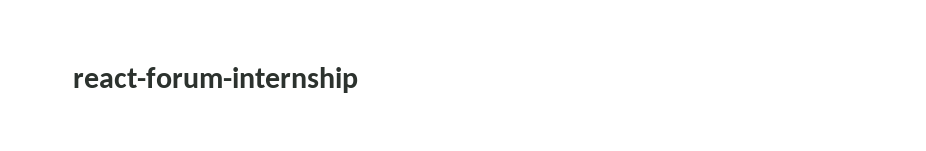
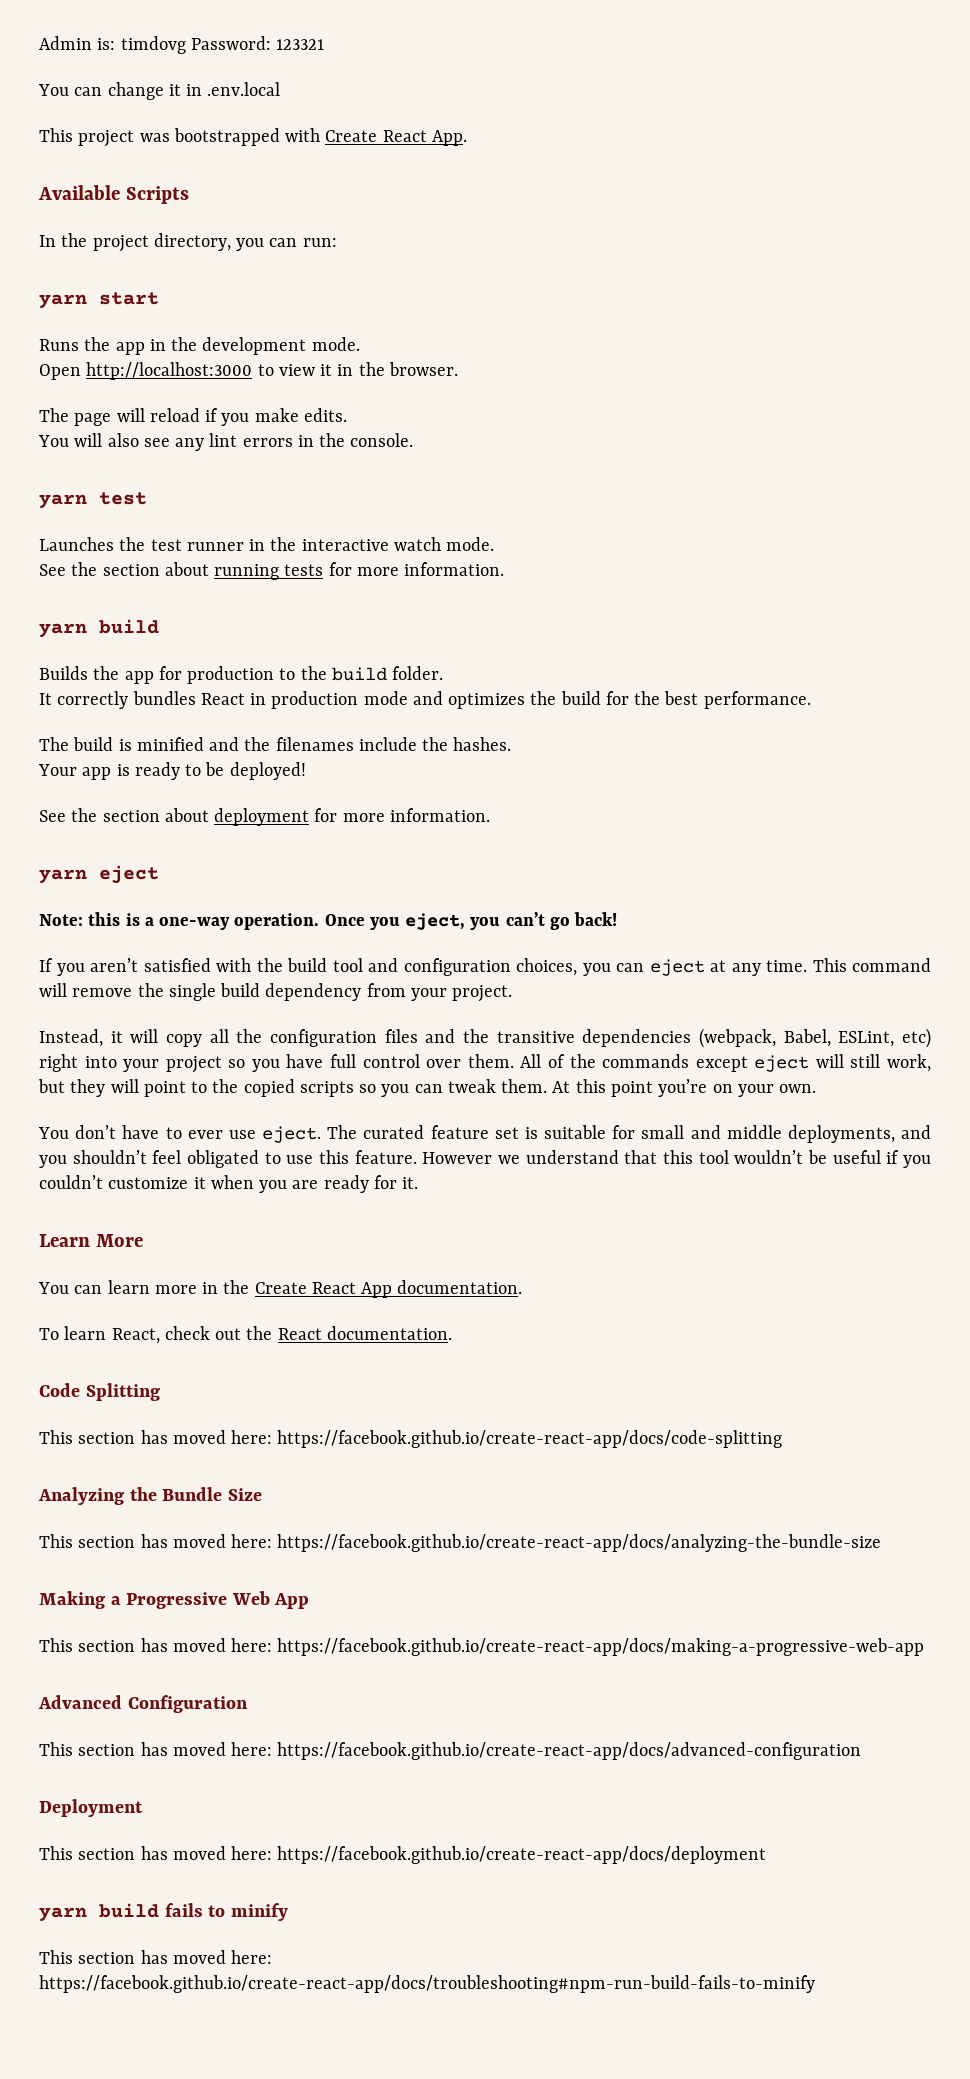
- react-forum-internship
+ Admin is: timdovg Password: 123321
+ You can change it in .env.local
+ This project was bootstrapped with Create React App.
+ Available Scripts
+ In the project directory, you can run:
+ yarn start
+ Runs the app in the development mode.
+ Open http://localhost:3000 to view it in the browser.
+ The page will reload if you make edits.
+ You will also see any lint errors in the console.
+ yarn test
+ Launches the test runner in the interactive watch mode.
+ See the section about running tests for more information.
+ yarn build
+ Builds the app for production to the build folder.
+ It correctly bundles React in production mode and optimizes the build for the best performance.
+ The build is minified and the filenames include the hashes.
+ Your app is ready to be deployed!
+ See the section about deployment for more information.
+ yarn eject
+ Note: this is a one-way operation. Once you eject, you can’t go back!
+ If you aren’t satisfied with the build tool and configuration choices, you can eject at any time. This command will remove the single build dependency from your project.
+ Instead, it will copy all the configuration files and the transitive dependencies (webpack, Babel, ESLint, etc) right into your project so you have full control over them. All of the commands except eject will still work, but they will point to the copied scripts so you can tweak them. At this point you’re on your own.
+ You don’t have to ever use eject. The curated feature set is suitable for small and middle deployments, and you shouldn’t feel obligated to use this feature. However we understand that this tool wouldn’t be useful if you couldn’t customize it when you are ready for it.
+ Learn More
+ You can learn more in the Create React App documentation.
+ To learn React, check out the React documentation.
+ Code Splitting
+ This section has moved here: https://facebook.github.io/create-react-app/docs/code-splitting
+ Analyzing the Bundle Size
+ This section has moved here: https://facebook.github.io/create-react-app/docs/analyzing-the-bundle-size
+ Making a Progressive Web App
+ This section has moved here: https://facebook.github.io/create-react-app/docs/making-a-progressive-web-app
+ Advanced Configuration
+ This section has moved here: https://facebook.github.io/create-react-app/docs/advanced-configuration
+ Deployment
+ This section has moved here: https://facebook.github.io/create-react-app/docs/deployment
+ yarn build fails to minify
+ This section has moved here: https://facebook.github.io/create-react-app/docs/troubleshooting#npm-run-build-fails-to-minify

